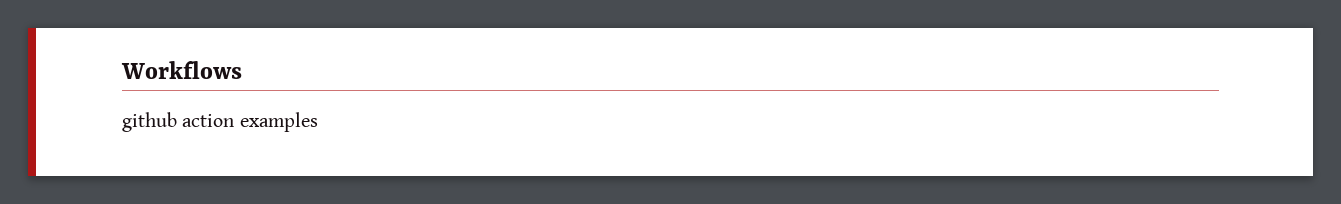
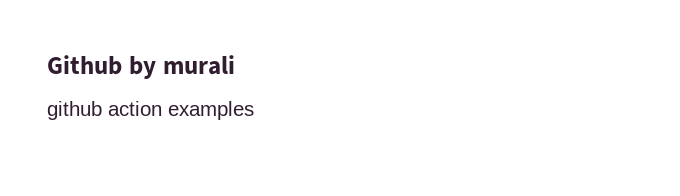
- Workflows
+ Github by murali

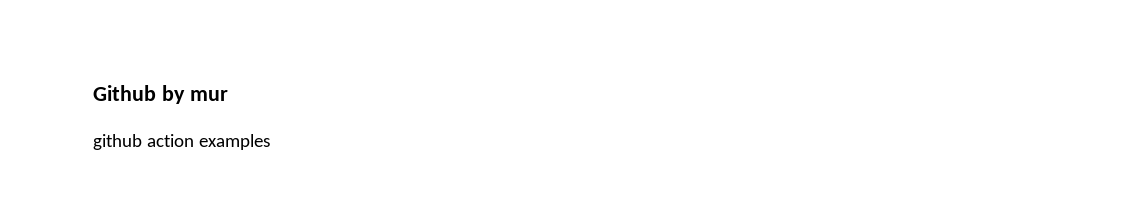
- Github by murali
+ Github by mur

